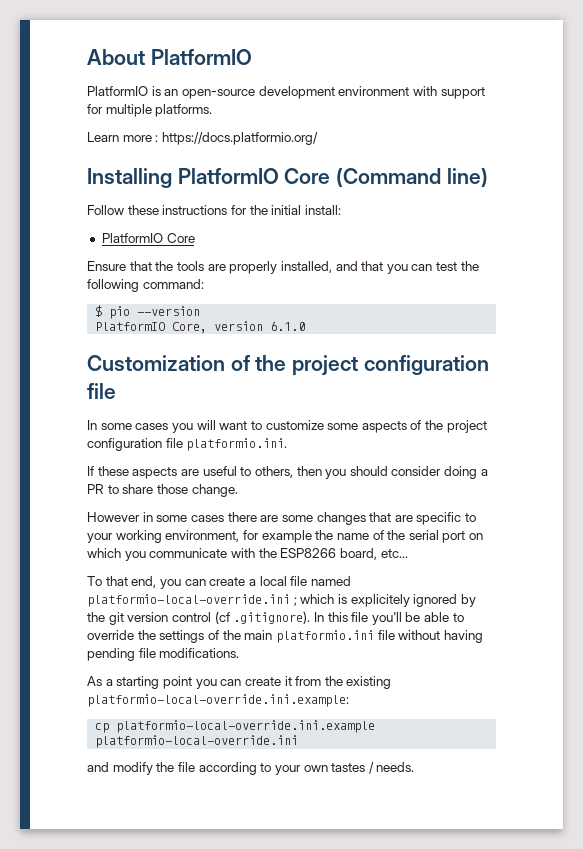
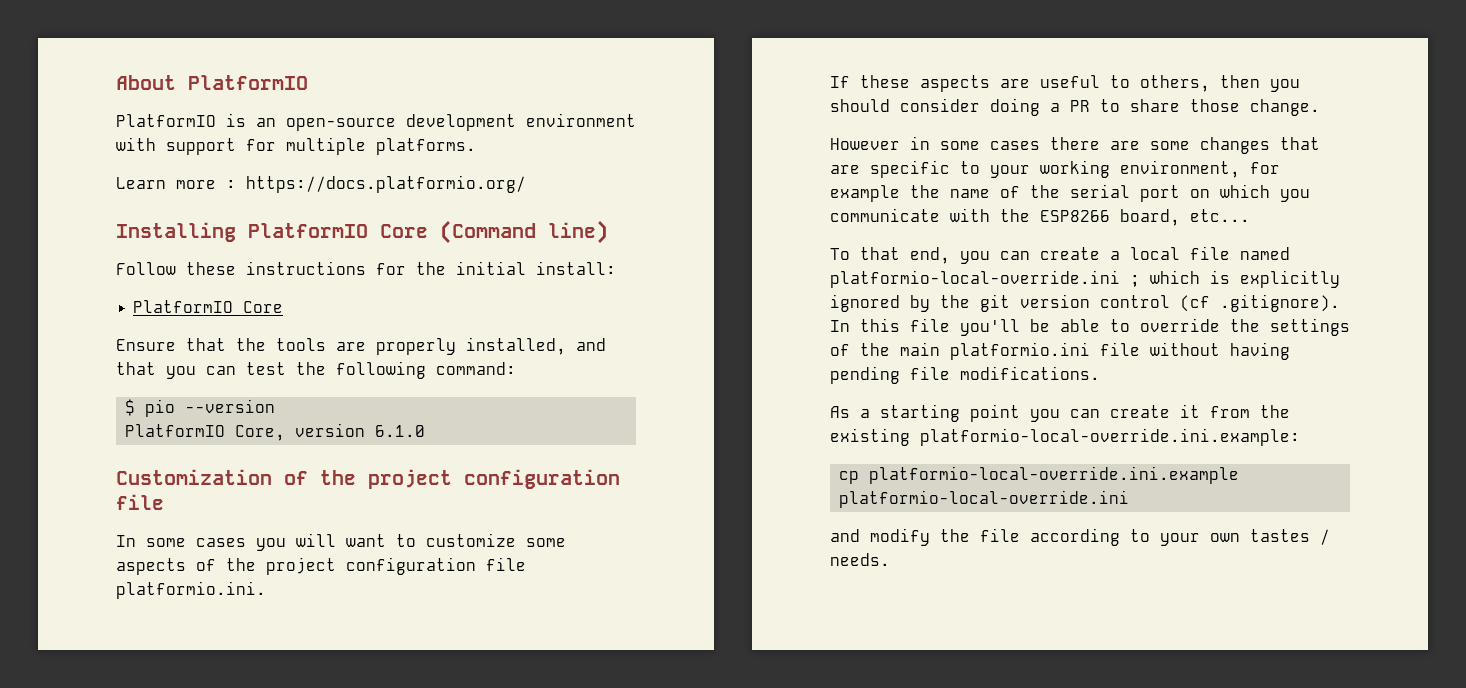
- To that end, you can create a local file named platformio-local-override.ini ; which is explicitely ignored by the git version control (cf .gitignore). In this file you'll be able to override the settings of the main platformio.ini file without having pending file modifications.
+ To that end, you can create a local file named platformio-local-override.ini ; which is explicitly ignored by the git version control (cf .gitignore). In this file you'll be able to override the settings of the main platformio.ini file without having pending file modifications.

